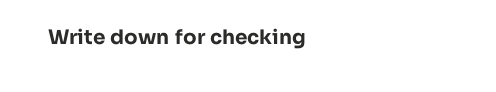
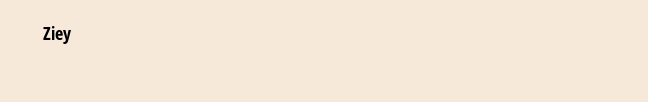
- Write down for checking
+ Ziey

